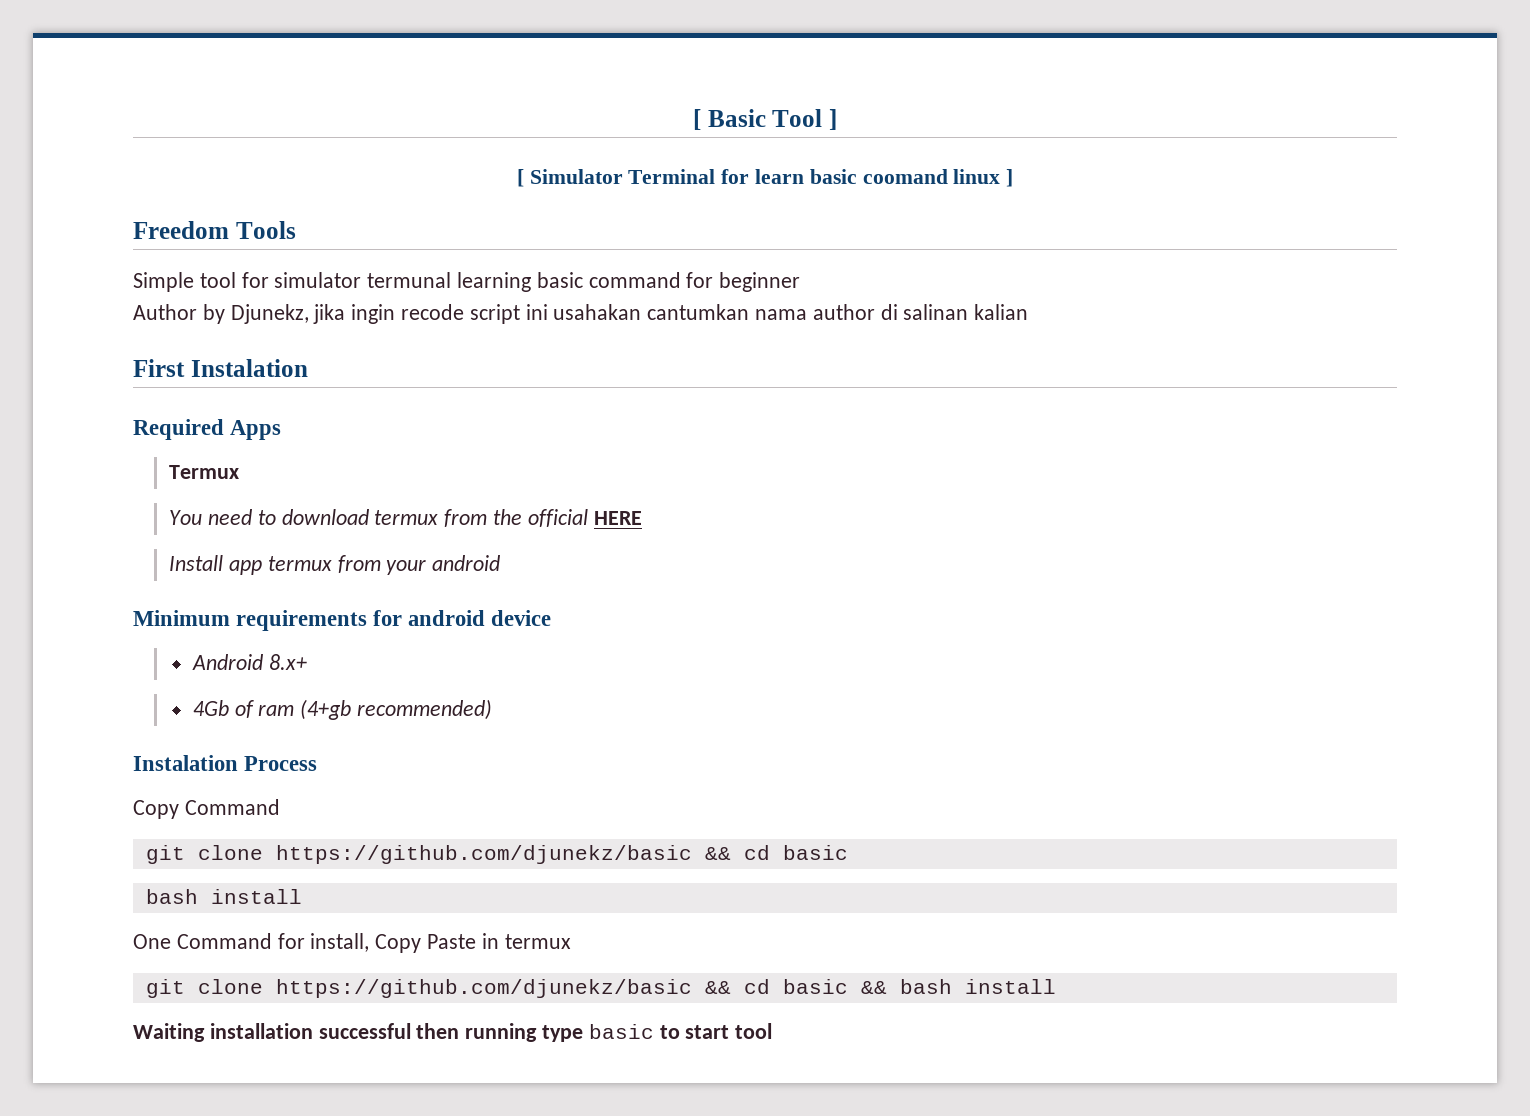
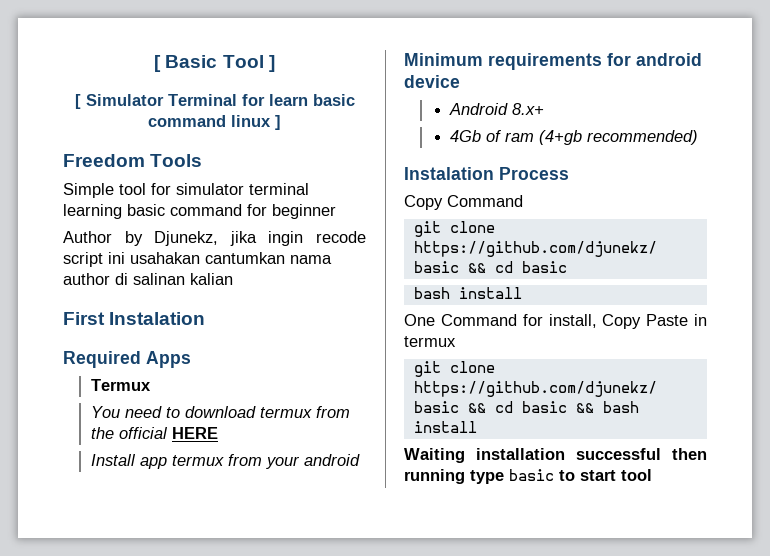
- [ Simulator Terminal for learn basic coomand linux ]
+ [ Simulator Terminal for learn basic command linux ]
- Simple tool for simulator termunal learning basic command for beginner
+ Simple tool for simulator terminal learning basic command for beginner

